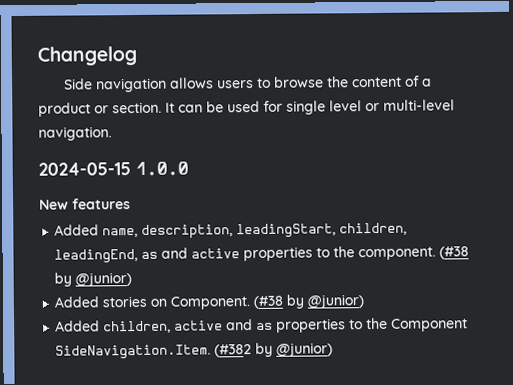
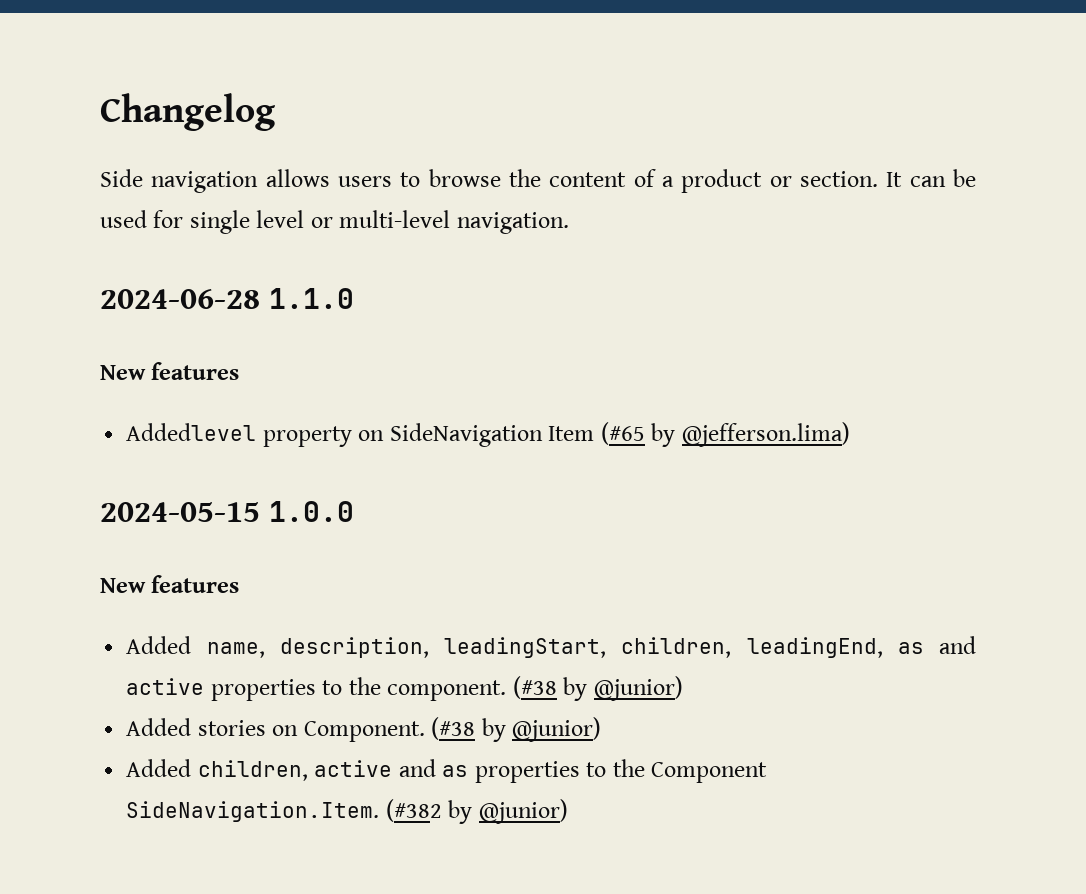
+ 2024-06-28 1.1.0
+ New features
+ Addedlevel property on SideNavigation Item (#65 by @jefferson.lima)

